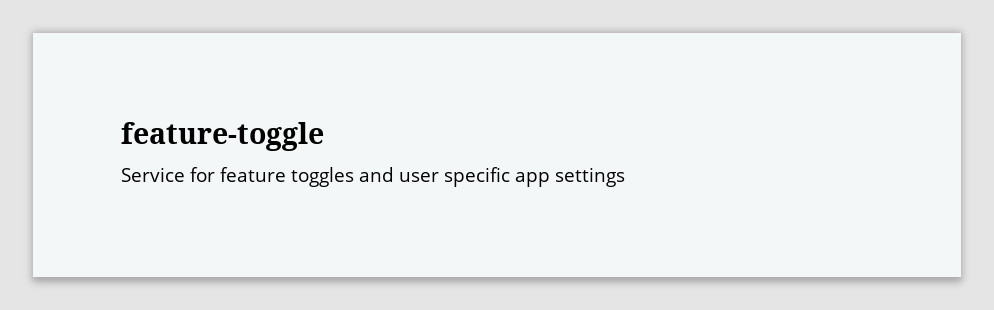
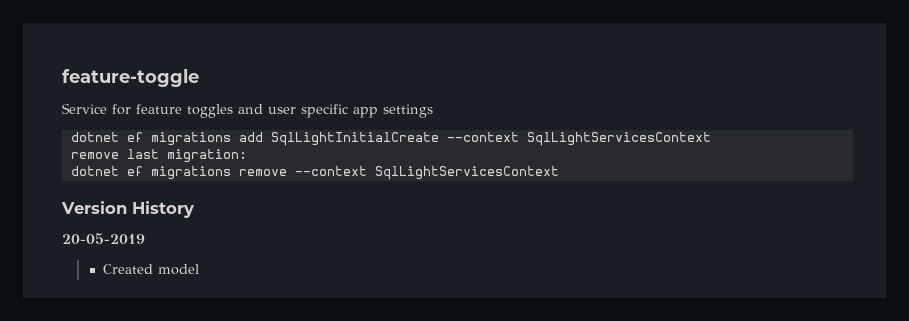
+ dotnet ef migrations add SqlLightInitialCreate --context SqlLightServicesContext
+ remove last migration:
+ dotnet ef migrations remove --context SqlLightServicesContext
+ Version History
+ 20-05-2019
+ Created model

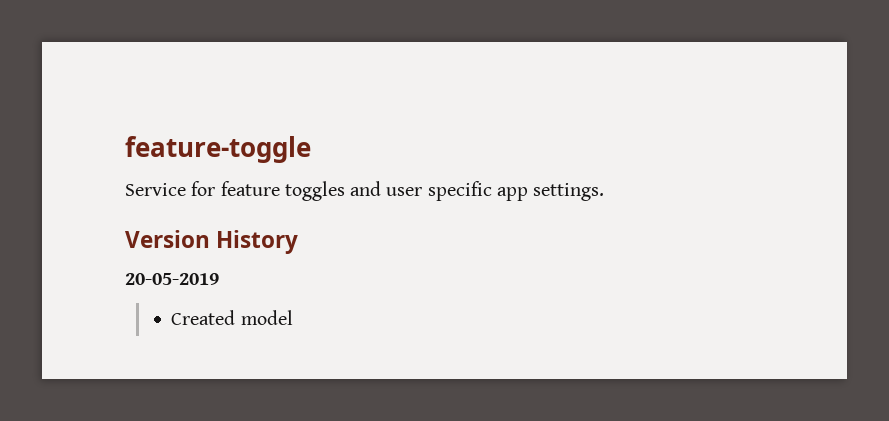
- Service for feature toggles and user specific app settings
- dotnet ef migrations add SqlLightInitialCreate --context SqlLightServicesContext
- remove last migration:
- dotnet ef migrations remove --context SqlLightServicesContext
+ Service for feature toggles and user specific app settings.

